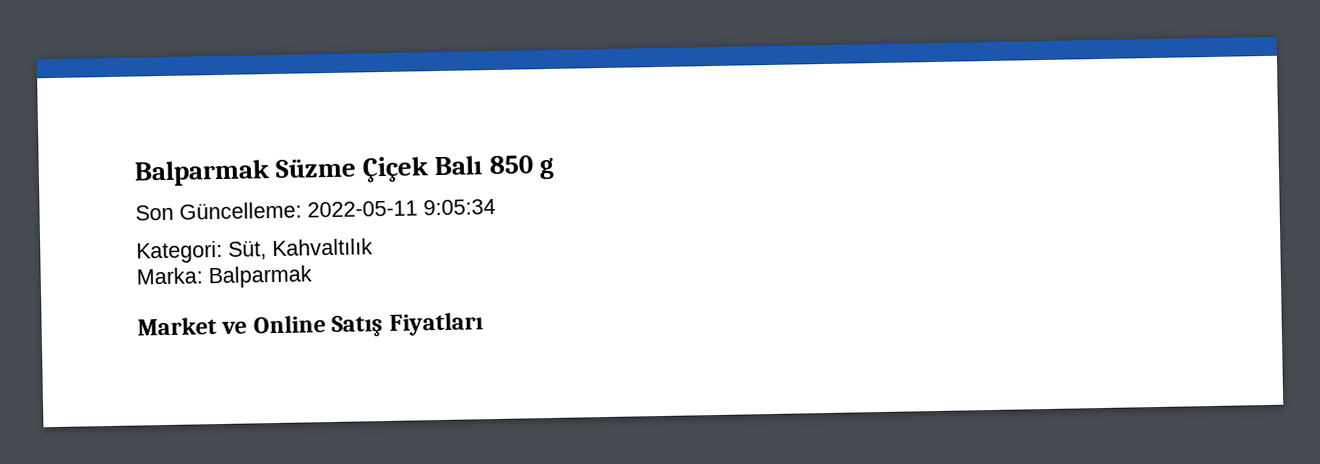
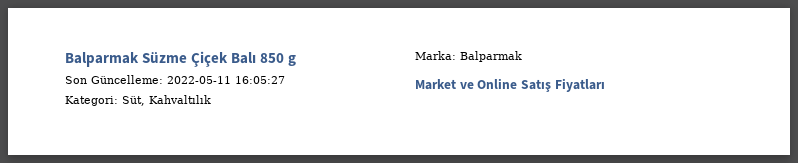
- Son Güncelleme: 2022-05-11 9:05:34
+ Son Güncelleme: 2022-05-11 16:05:27

